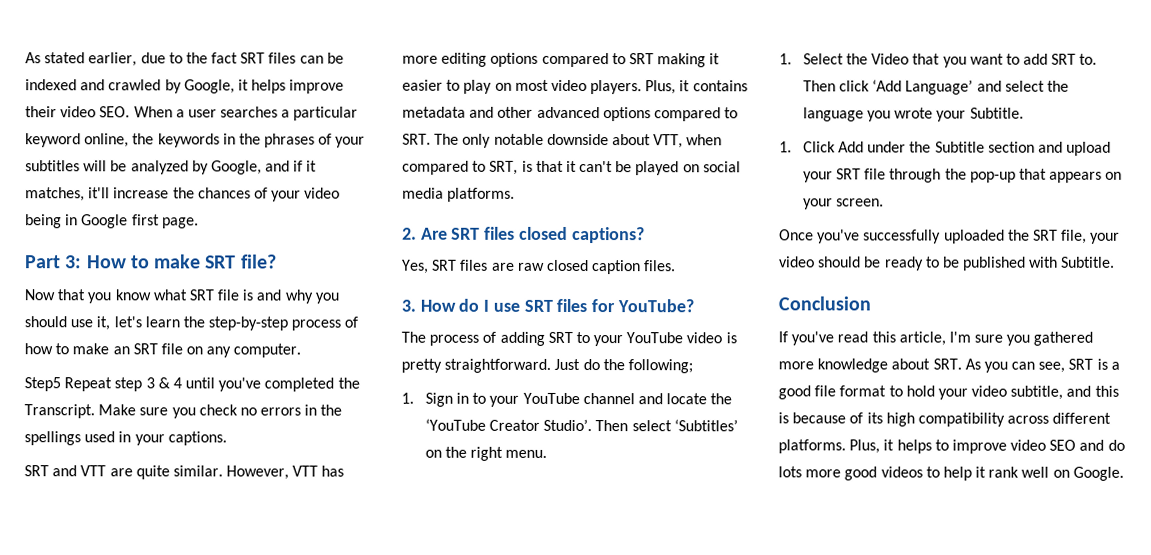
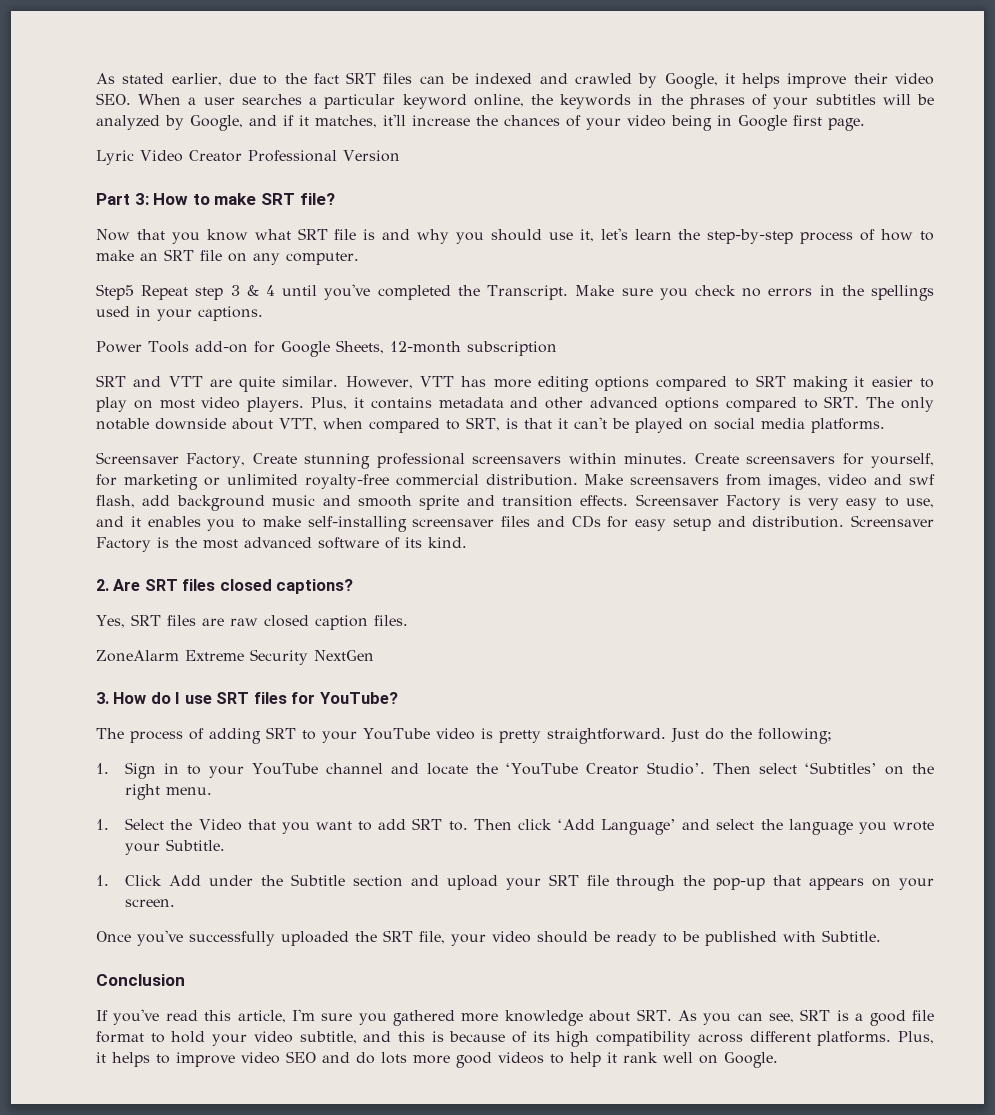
+ Lyric Video Creator Professional Version
+ Power Tools add-on for Google Sheets, 12-month subscription
+ Screensaver Factory, Create stunning professional screensavers within minutes. Create screensavers for yourself, for marketing or unlimited royalty-free commercial distribution. Make screensavers from images, video and swf flash, add background music and smooth sprite and transition effects. Screensaver Factory is very easy to use, and it enables you to make self-installing screensaver files and CDs for easy setup and distribution. Screensaver Factory is the most advanced software of its kind.
+ ZoneAlarm Extreme Security NextGen

